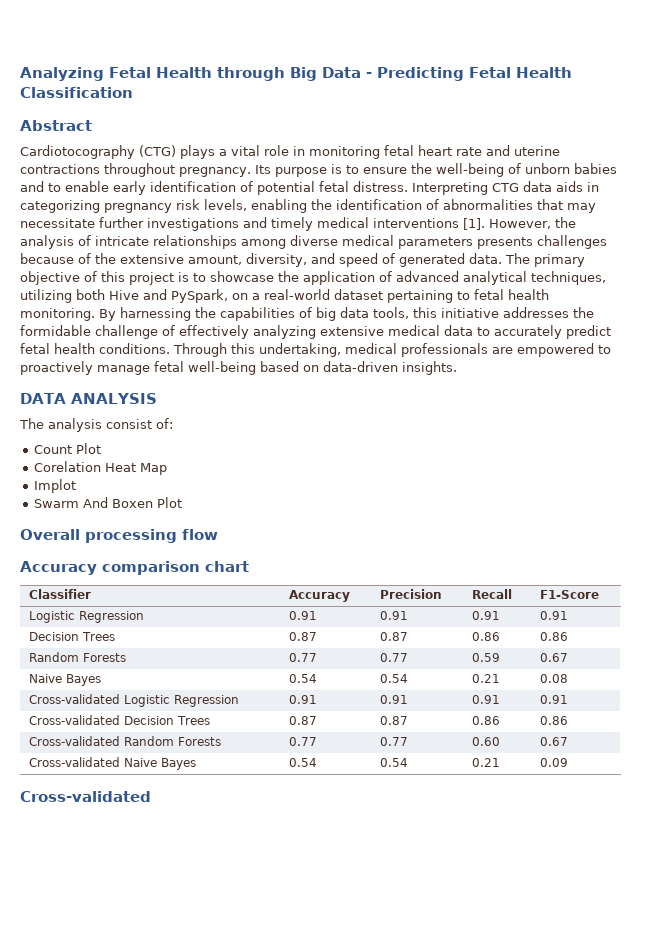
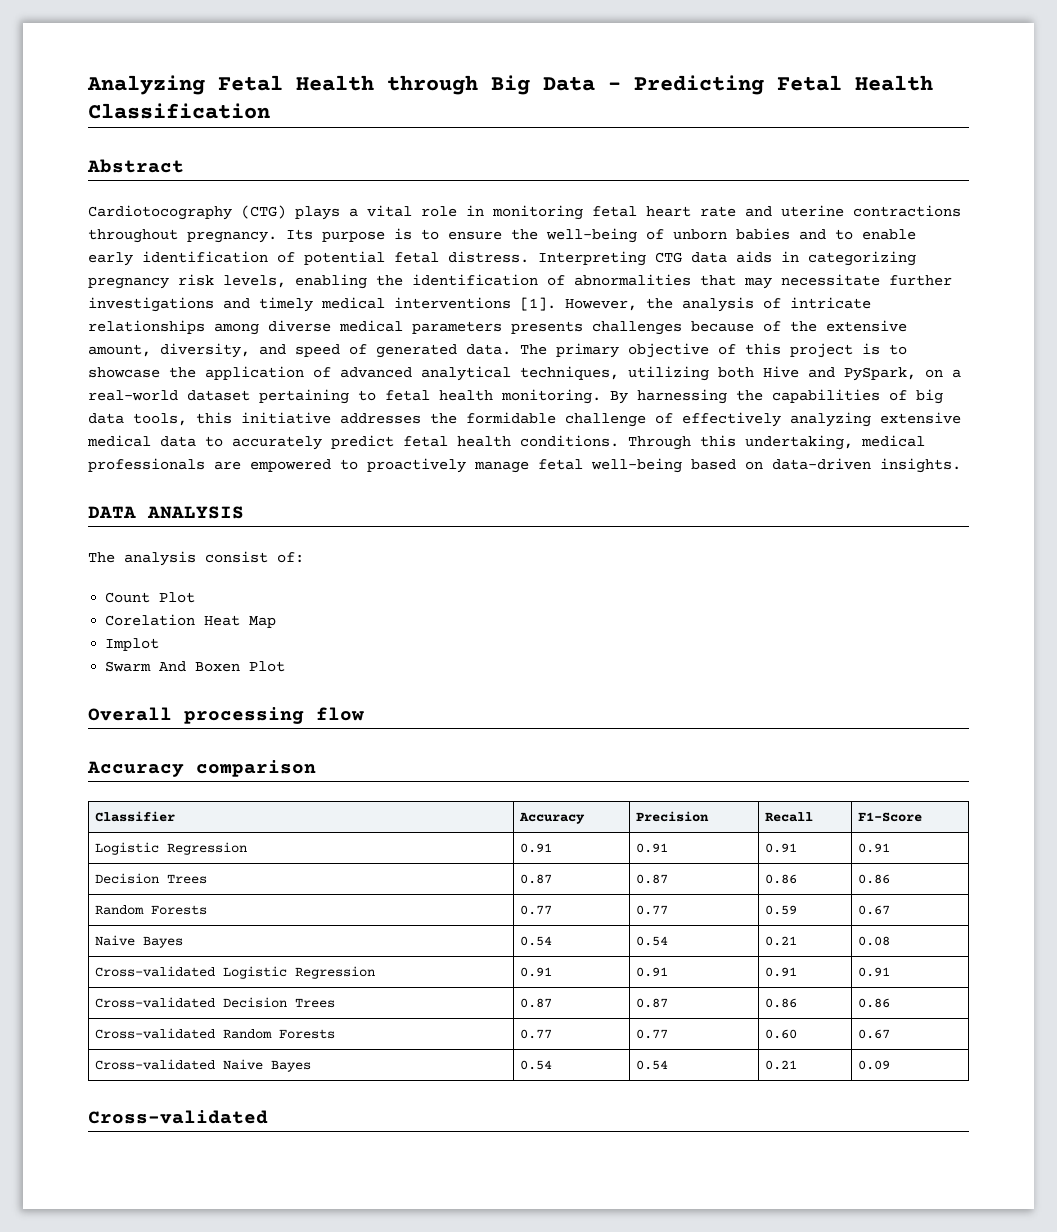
- Accuracy comparison chart
+ Accuracy comparison

